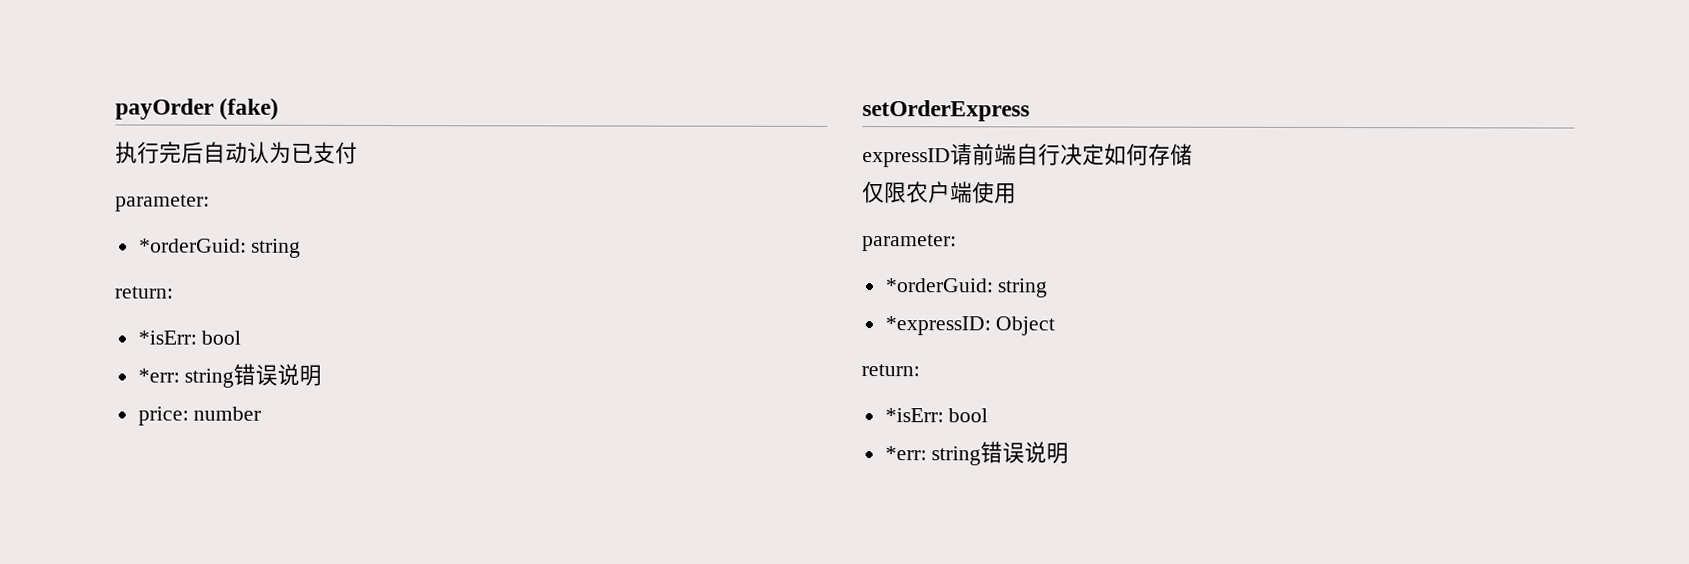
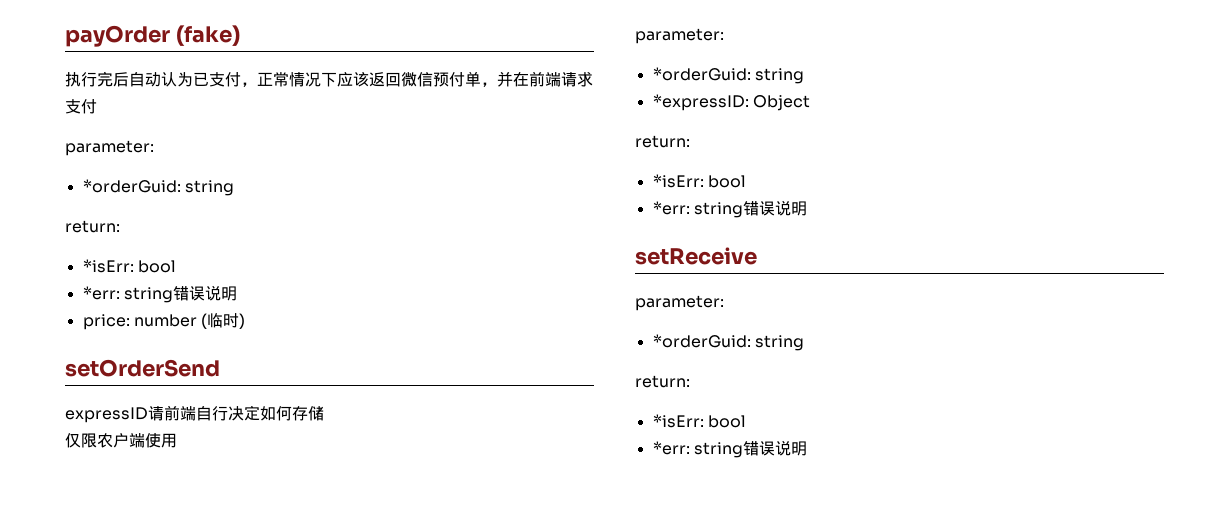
- 执行完后自动认为已支付
+ 执行完后自动认为已支付，正常情况下应该返回微信预付单，并在前端请求支付
- price: number
- setOrderExpress
+ price: number (临时)
+ setOrderSend
+ setReceive
+ parameter:
+ *orderGuid: string
+ return:
+ *isErr: bool
+ *err: string错误说明

